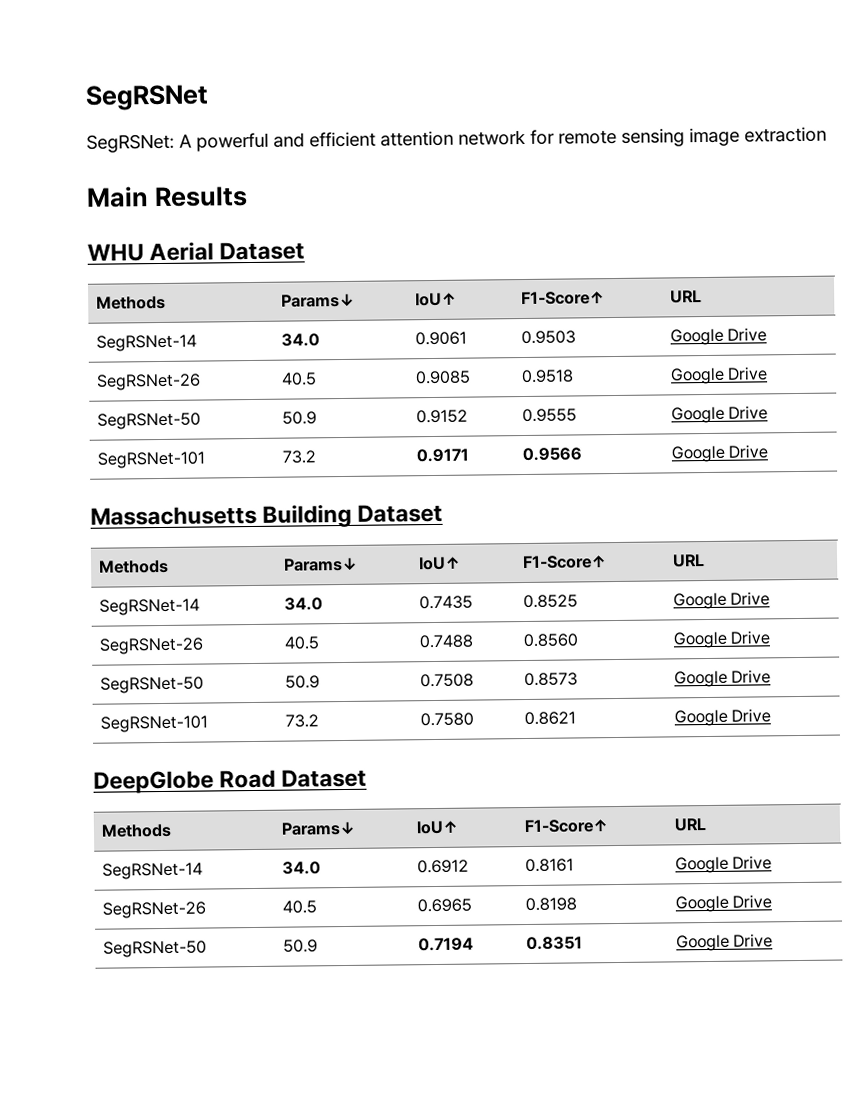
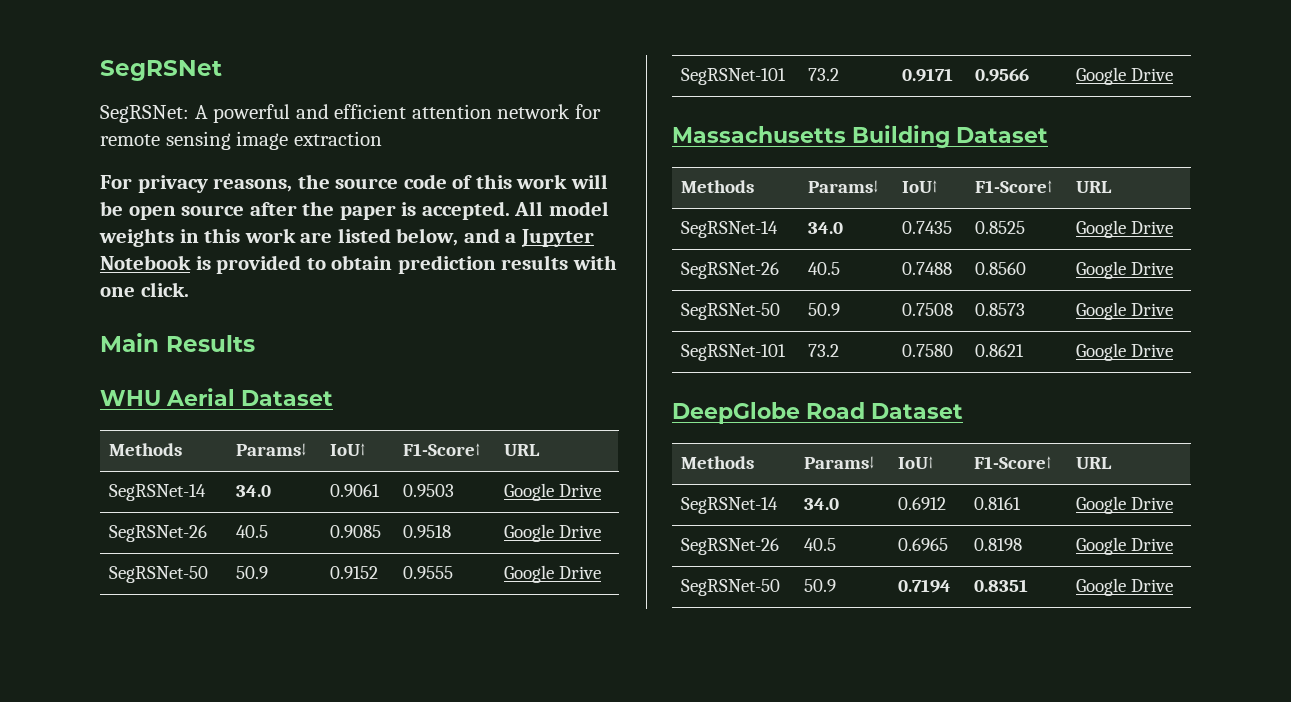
+ For privacy reasons, the source code of this work will be open source after the paper is accepted. All model weights in this work are listed below, and a Jupyter Notebook is provided to obtain prediction results with one click.

